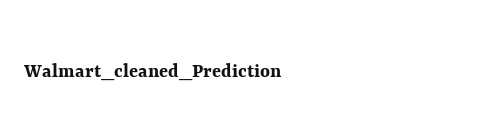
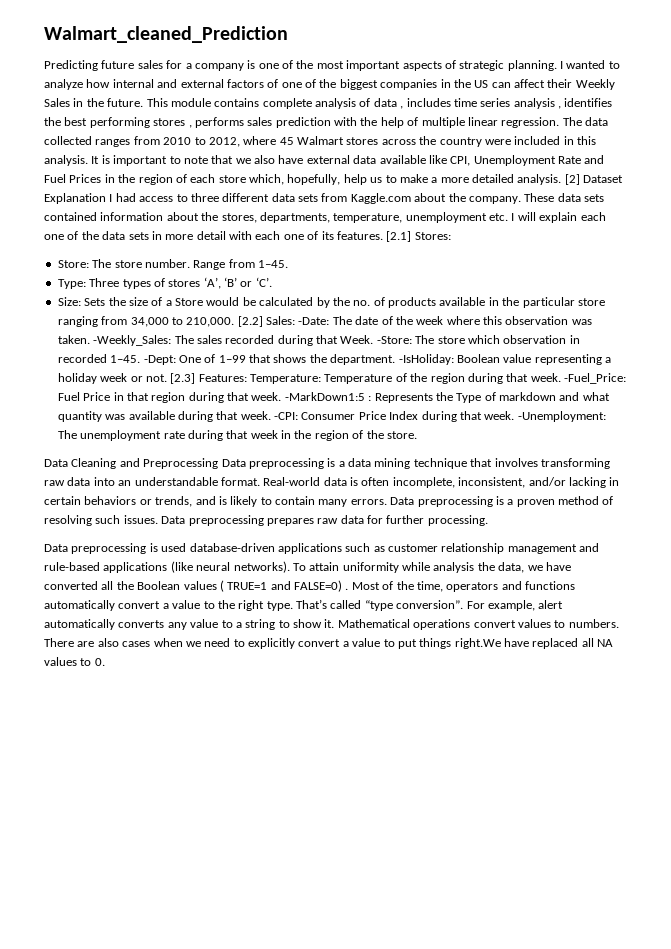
+ Predicting future sales for a company is one of the most important aspects of strategic planning. I wanted to analyze how internal and external factors of one of the biggest companies in the US can affect their Weekly Sales in the future. This module contains complete analysis of data , includes time series analysis , identifies the best performing stores , performs sales prediction with the help of multiple linear regression. The data collected ranges from 2010 to 2012, where 45 Walmart stores across the country were included in this analysis. It is important to note that we also have external data available like CPI, Unemployment Rate and Fuel Prices in the region of each store which, hopefully, help us to make a more detailed analysis. [2] Dataset Explanation I had access to three different data sets from Kaggle.com about the company. These data sets contained information about the stores, departments, temperature, unemployment etc. I will explain each one of the data sets in more detail with each one of its features. [2.1] Stores:
+ Store: The store number. Range from 1–45.
+ Type: Three types of stores ‘A’, ‘B’ or ‘C’.
+ Size: Sets the size of a Store would be calculated by the no. of products available in the particular store ranging from 34,000 to 210,000. [2.2] Sales: -Date: The date of the week where this observation was taken. -Weekly_Sales: The sales recorded during that Week. -Store: The store which observation in recorded 1–45. -Dept: One of 1–99 that shows the department. -IsHoliday: Boolean value representing a holiday week or not. [2.3] Features: Temperature: Temperature of the region during that week. -Fuel_Price: Fuel Price in that region during that week. -MarkDown1:5 : Represents the Type of markdown and what quantity was available during that week. -CPI: Consumer Price Index during that week. -Unemployment: The unemployment rate during that week in the region of the store.
+ Data Cleaning and Preprocessing Data preprocessing is a data mining technique that involves transforming raw data into an understandable format. Real-world data is often incomplete, inconsistent, and/or lacking in certain behaviors or trends, and is likely to contain many errors. Data preprocessing is a proven method of resolving such issues. Data preprocessing prepares raw data for further processing.
+ Data preprocessing is used database-driven applications such as customer relationship management and rule-based applications (like neural networks). To attain uniformity while analysis the data, we have converted all the Boolean values ( TRUE=1 and FALSE=0) . Most of the time, operators and functions automatically convert a value to the right type. That’s called “type conversion”. For example, alert automatically converts any value to a string to show it. Mathematical operations convert values to numbers. There are also cases when we need to explicitly convert a value to put things right.We have replaced all NA values to 0.

